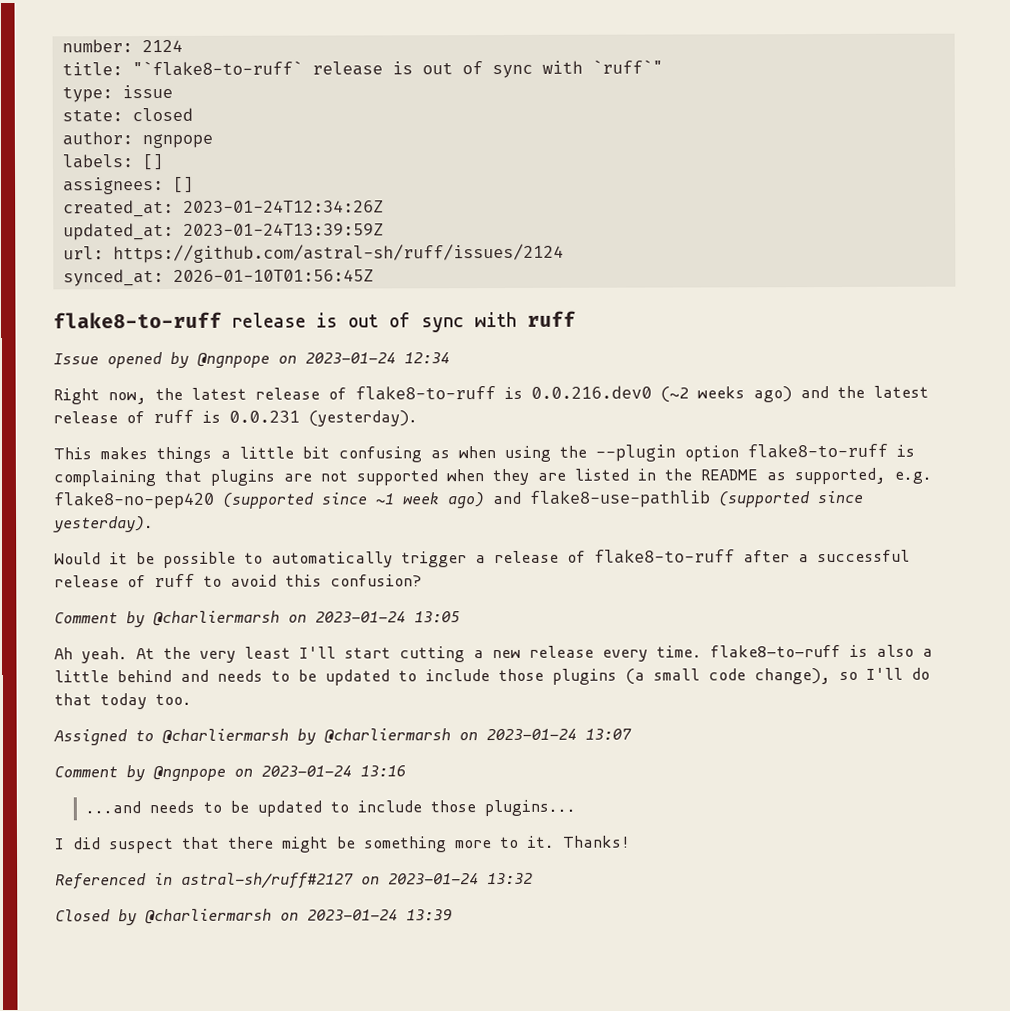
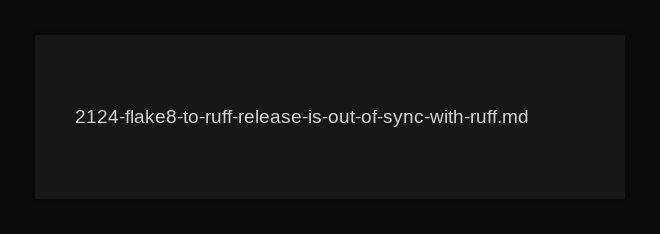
- number: 2124
- title: "`flake8-to-ruff` release is out of sync with `ruff`"
- type: issue
- state: closed
- author: ngnpope
- labels: []
- assignees: []
- created_at: 2023-01-24T12:34:26Z
- updated_at: 2023-01-24T13:39:59Z
- url: https://github.com/astral-sh/ruff/issues/2124
- synced_at: 2026-01-10T01:56:45Z
- flake8-to-ruff release is out of sync with ruff
- Issue opened by @ngnpope on 2023-01-24 12:34
- Right now, the latest release of flake8-to-ruff is 0.0.216.dev0 (~2 weeks ago) and the latest release of ruff is 0.0.231 (yesterday).
- This makes things a little bit confusing as when using the --plugin option flake8-to-ruff is complaining that plugins are not supported when they are listed in the README as supported, e.g. flake8-no-pep420 (supported since ~1 week ago) and flake8-use-pathlib (supported since yesterday).
- Would it be possible to automatically trigger a release of flake8-to-ruff after a successful release of ruff to avoid this confusion?
- Comment by @charliermarsh on 2023-01-24 13:05
- Ah yeah. At the very least I'll start cutting a new release every time. flake8-to-ruff is also a little behind and needs to be updated to include those plugins (a small code change), so I'll do that today too.
- Assigned to @charliermarsh by @charliermarsh on 2023-01-24 13:07
- Comment by @ngnpope on 2023-01-24 13:16
- ...and needs to be updated to include those plugins...
- I did suspect that there might be something more to it. Thanks!
- Referenced in astral-sh/ruff#2127 on 2023-01-24 13:32
- Closed by @charliermarsh on 2023-01-24 13:39
+ 2124-flake8-to-ruff-release-is-out-of-sync-with-ruff.md

